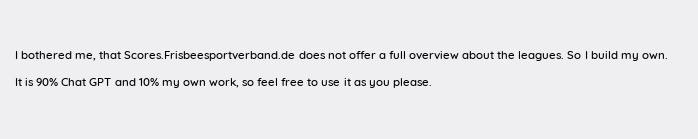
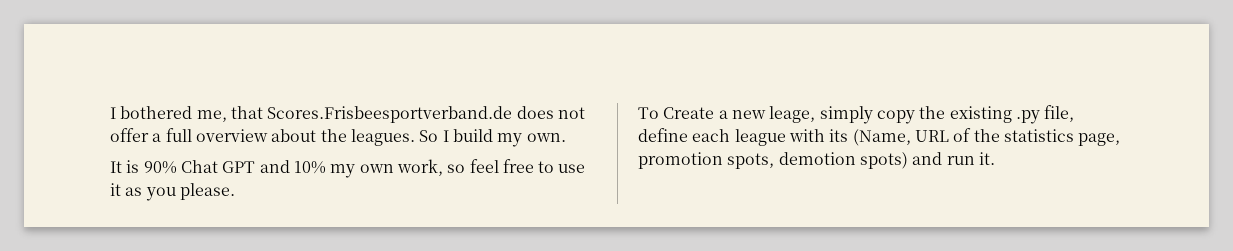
+ To Create a new leage, simply copy the existing .py file, define each league with its (Name, URL of the statistics page, promotion spots, demotion spots) and run it.

